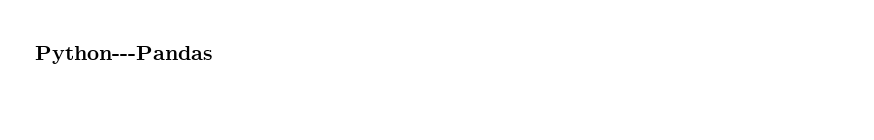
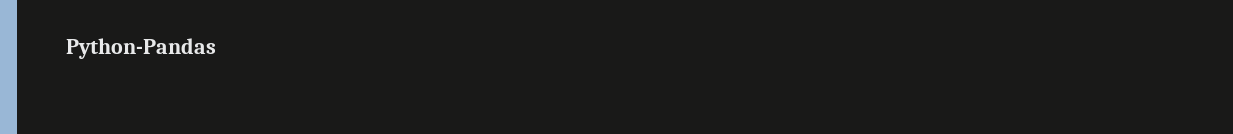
- Python---Pandas
+ Python-Pandas

